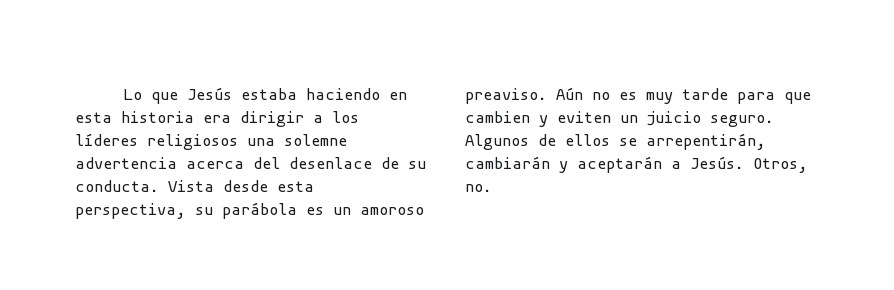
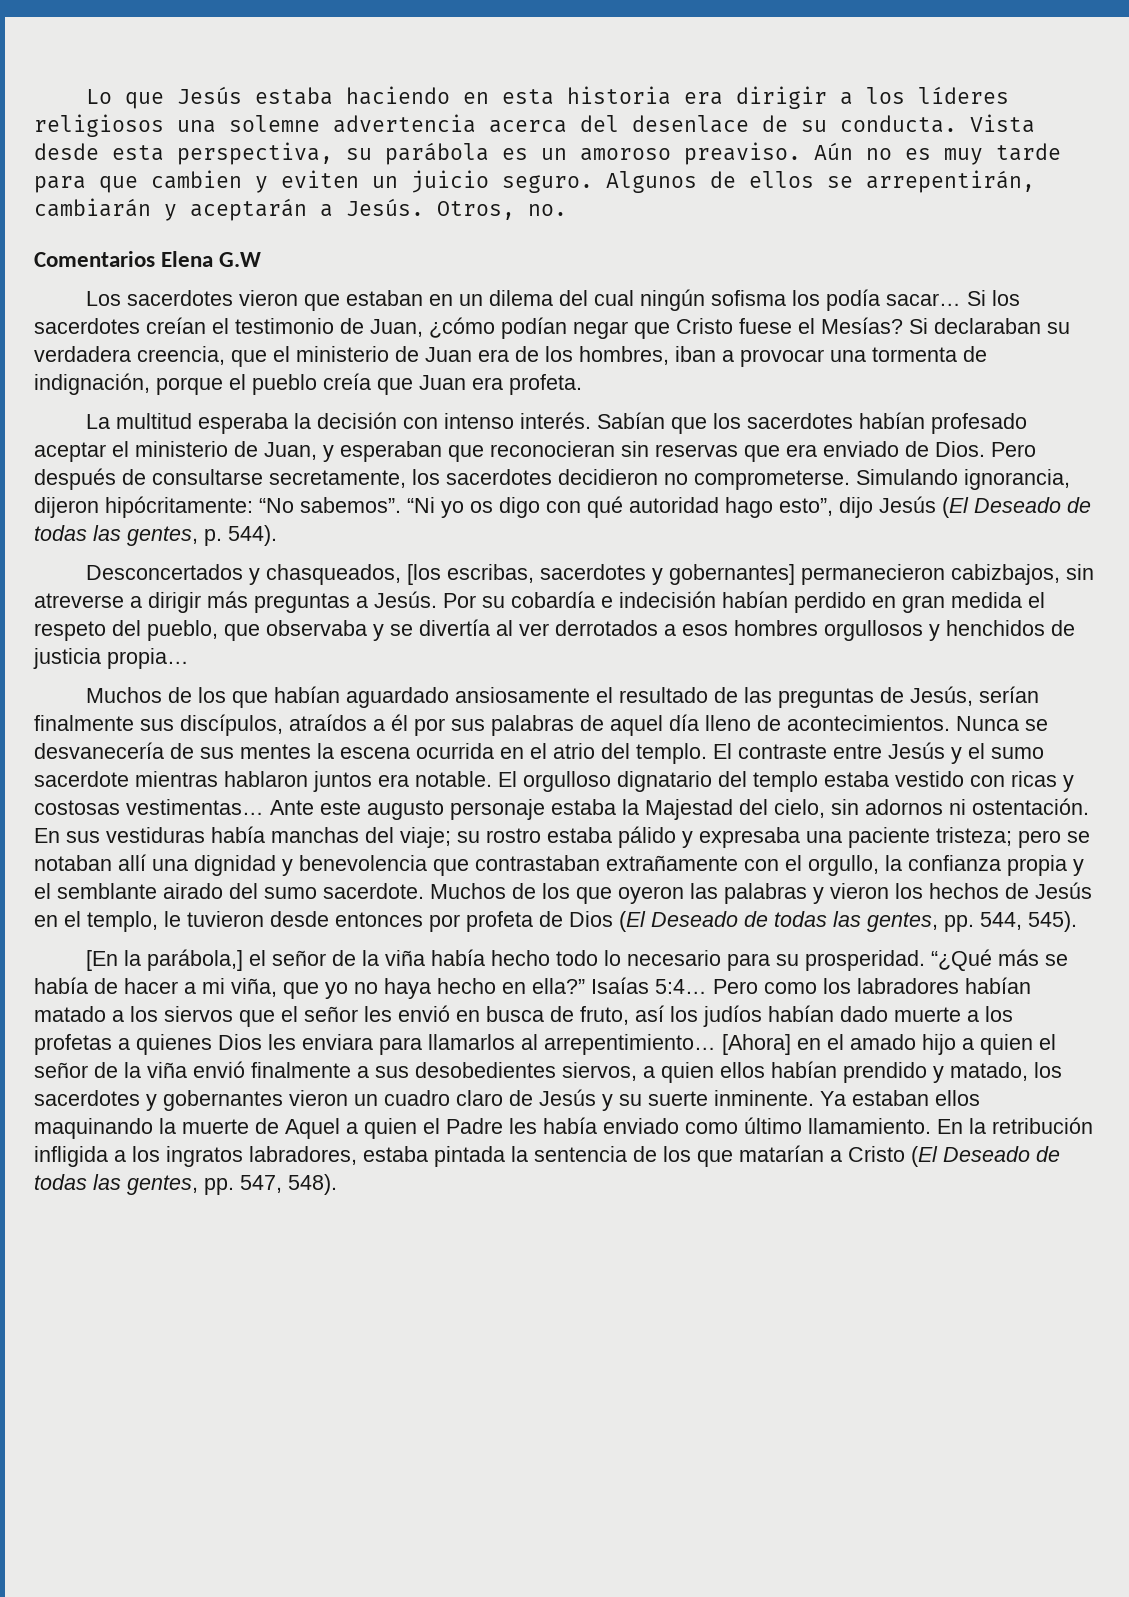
+ Comentarios Elena G.W
+ Los sacerdotes vieron que estaban en un dilema del cual ningún sofisma los podía sacar… Si los sacerdotes creían el testimonio de Juan, ¿cómo podían negar que Cristo fuese el Mesías? Si declaraban su verdadera creencia, que el ministerio de Juan era de los hombres, iban a provocar una tormenta de indignación, porque el pueblo creía que Juan era profeta.
+ La multitud esperaba la decisión con intenso interés. Sabían que los sacerdotes habían profesado aceptar el ministerio de Juan, y esperaban que reconocieran sin reservas que era enviado de Dios. Pero después de consultarse secretamente, los sacerdotes decidieron no comprometerse. Simulando ignorancia, dijeron hipócritamente: “No sabemos”. “Ni yo os digo con qué autoridad hago esto”, dijo Jesús (El Deseado de todas las gentes, p. 544).
+ Desconcertados y chasqueados, [los escribas, sacerdotes y gobernantes] permanecieron cabizbajos, sin atreverse a dirigir más preguntas a Jesús. Por su cobardía e indecisión habían perdido en gran medida el respeto del pueblo, que observaba y se divertía al ver derrotados a esos hombres orgullosos y henchidos de justicia propia…
+ Muchos de los que habían aguardado ansiosamente el resultado de las preguntas de Jesús, serían finalmente sus discípulos, atraídos a él por sus palabras de aquel día lleno de acontecimientos. Nunca se desvanecería de sus mentes la escena ocurrida en el atrio del templo. El contraste entre Jesús y el sumo sacerdote mientras hablaron juntos era notable. El orgulloso dignatario del templo estaba vestido con ricas y costosas vestimentas… Ante este augusto personaje estaba la Majestad del cielo, sin adornos ni ostentación. En sus vestiduras había manchas del viaje; su rostro estaba pálido y expresaba una paciente tristeza; pero se notaban allí una dignidad y benevolencia que contrastaban extrañamente con el orgullo, la confianza propia y el semblante airado del sumo sacerdote. Muchos de los que oyeron las palabras y vieron los hechos de Jesús en el templo, le tuvieron desde entonces por profeta de Dios (El Deseado de todas las gentes, pp. 544, 545).
+ [En la parábola,] el señor de la viña había hecho todo lo necesario para su prosperidad. “¿Qué más se había de hacer a mi viña, que yo no haya hecho en ella?” Isaías 5:4… Pero como los labradores habían matado a los siervos que el señor les envió en busca de fruto, así los judíos habían dado muerte a los profetas a quienes Dios les enviara para llamarlos al arrepentimiento… [Ahora] en el amado hijo a quien el señor de la viña envió finalmente a sus desobedientes siervos, a quien ellos habían prendido y matado, los sacerdotes y gobernantes vieron un cuadro claro de Jesús y su suerte inminente. Ya estaban ellos maquinando la muerte de Aquel a quien el Padre les había enviado como último llamamiento. En la retribución infligida a los ingratos labradores, estaba pintada la sentencia de los que matarían a Cristo (El Deseado de todas las gentes, pp. 547, 548).

